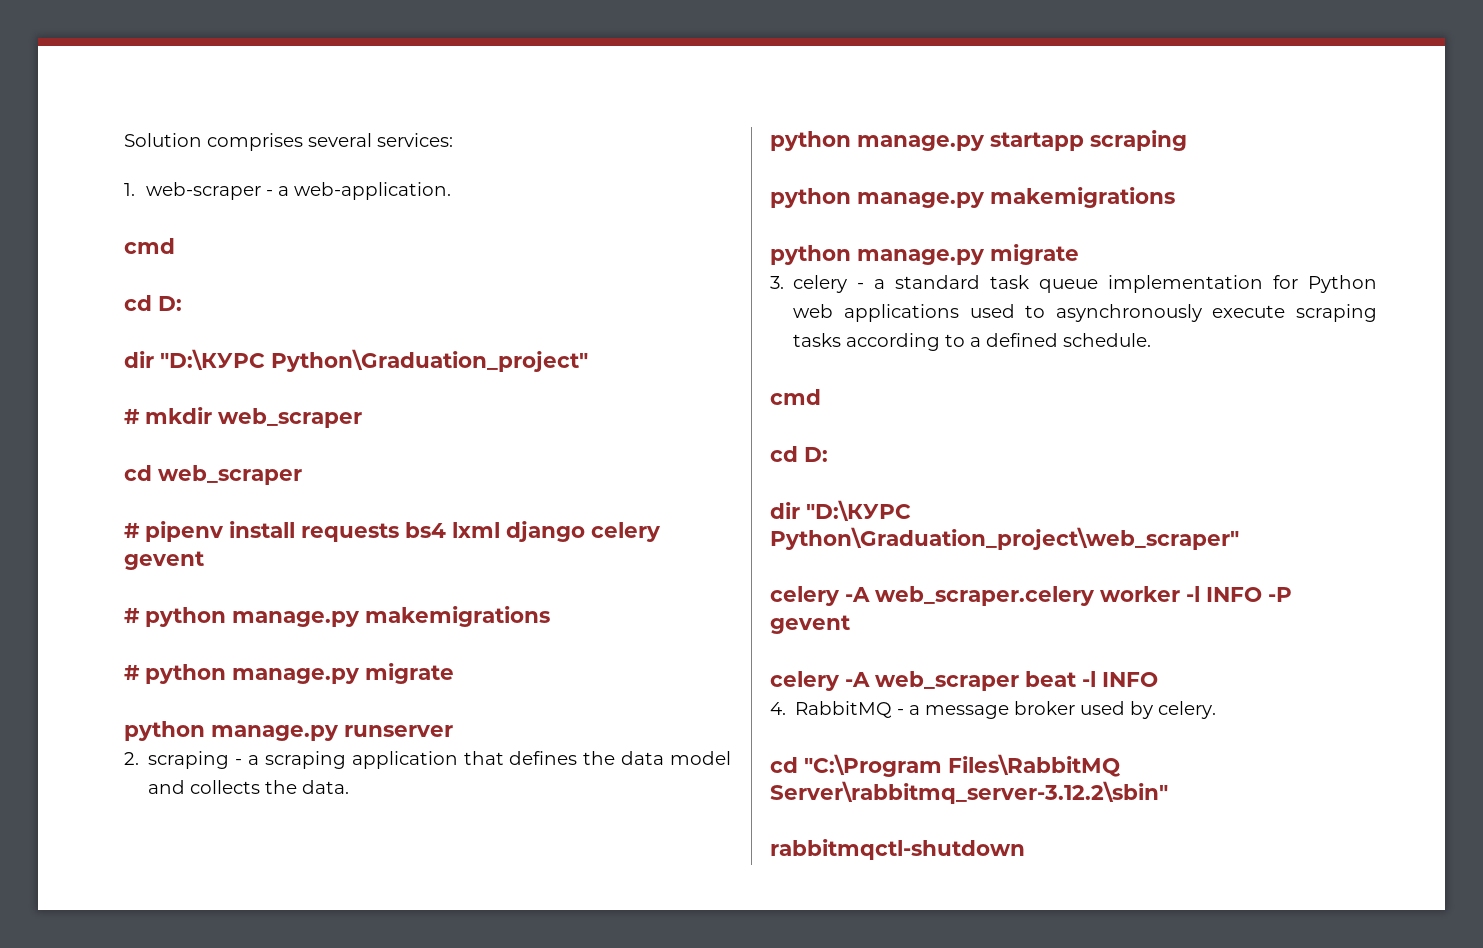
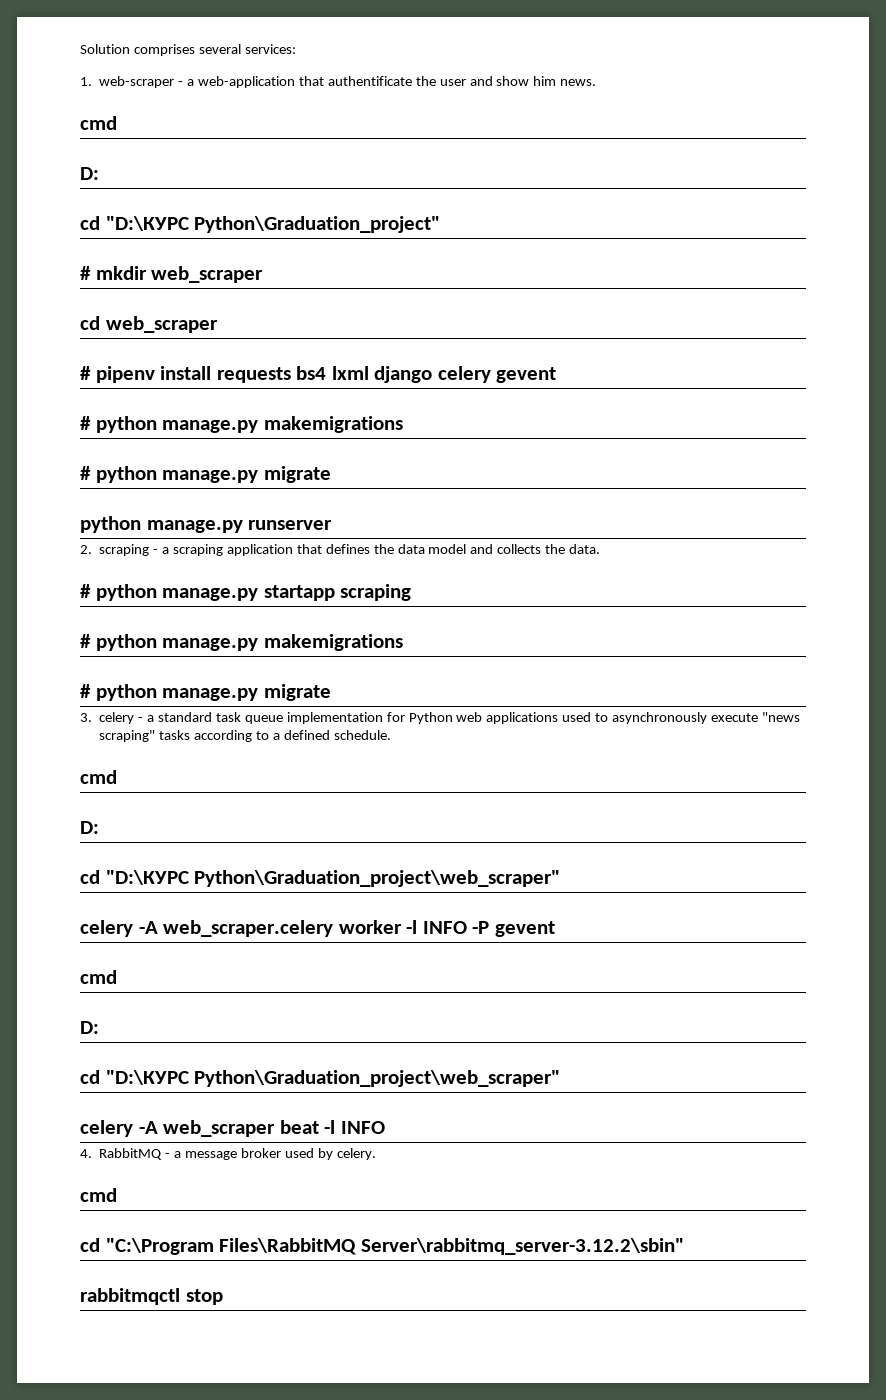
- 1. web-scraper - a web-application.
+ 1. web-scraper - a web-application that authentificate the user and show him news.
  cmd
- cd D:
- dir "D:\КУРС Python\Graduation_project"
+ D:
+ cd "D:\КУРС Python\Graduation_project"
- python manage.py startapp scraping
- python manage.py makemigrations
- python manage.py migrate
+ # python manage.py startapp scraping
+ # python manage.py makemigrations
+ # python manage.py migrate
- 3. celery - a standard task queue implementation for Python web applications used to asynchronously execute scraping tasks according to a defined schedule.
+ 3. celery - a standard task queue implementation for Python web applications used to asynchronously execute "news scraping" tasks according to a defined schedule.
  cmd
- cd D:
- dir "D:\КУРС Python\Graduation_project\web_scraper"
+ D:
+ cd "D:\КУРС Python\Graduation_project\web_scraper"
  celery -A web_scraper.celery worker -l INFO -P gevent
+ cmd
+ D:
+ cd "D:\КУРС Python\Graduation_project\web_scraper"
  4. RabbitMQ - a message broker used by celery.
+ cmd
- rabbitmqctl-shutdown
+ rabbitmqctl stop

